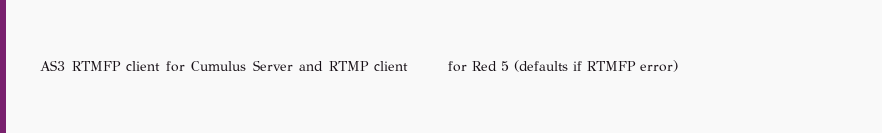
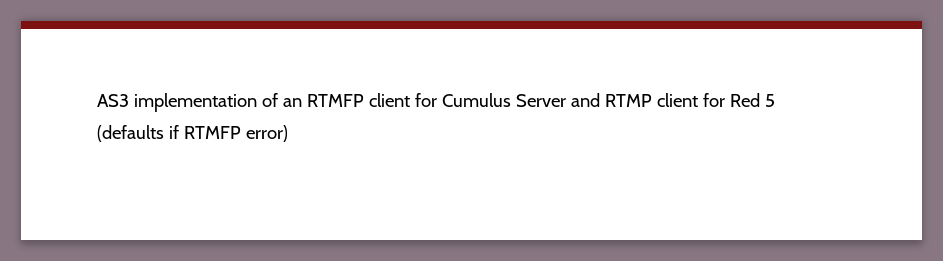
- AS3 RTMFP client for Cumulus Server and RTMP client for Red 5 (defaults if RTMFP error)
+ AS3 implementation of an RTMFP client for Cumulus Server and RTMP client for Red 5 (defaults if RTMFP error)

